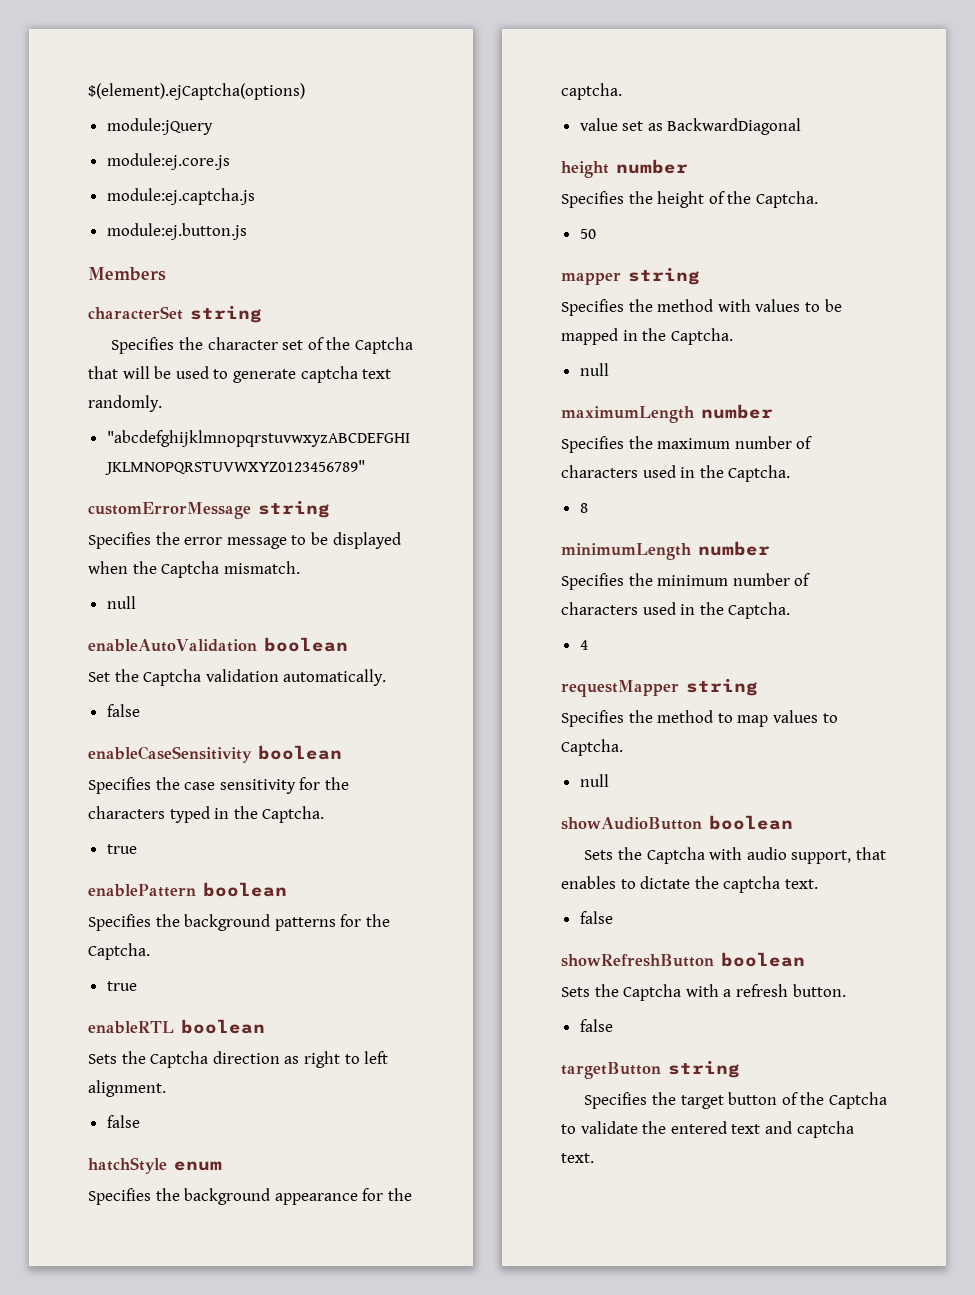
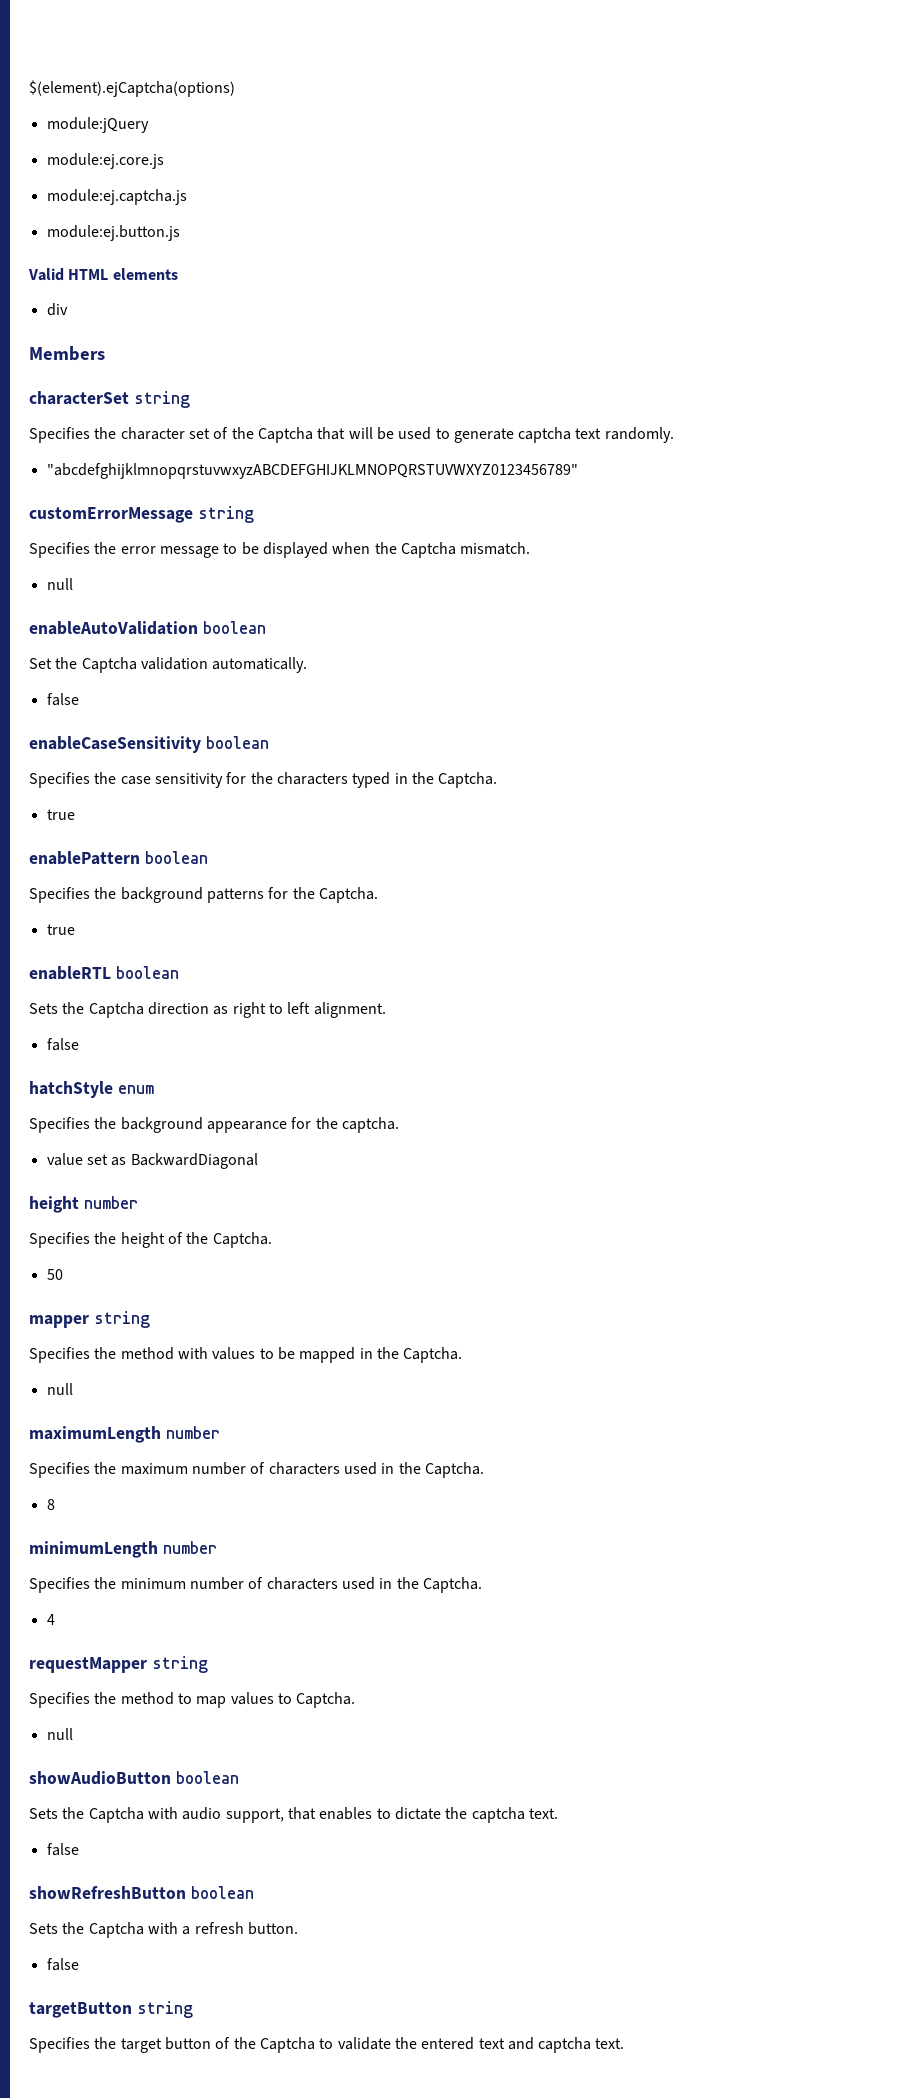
+ Valid HTML elements
+ div

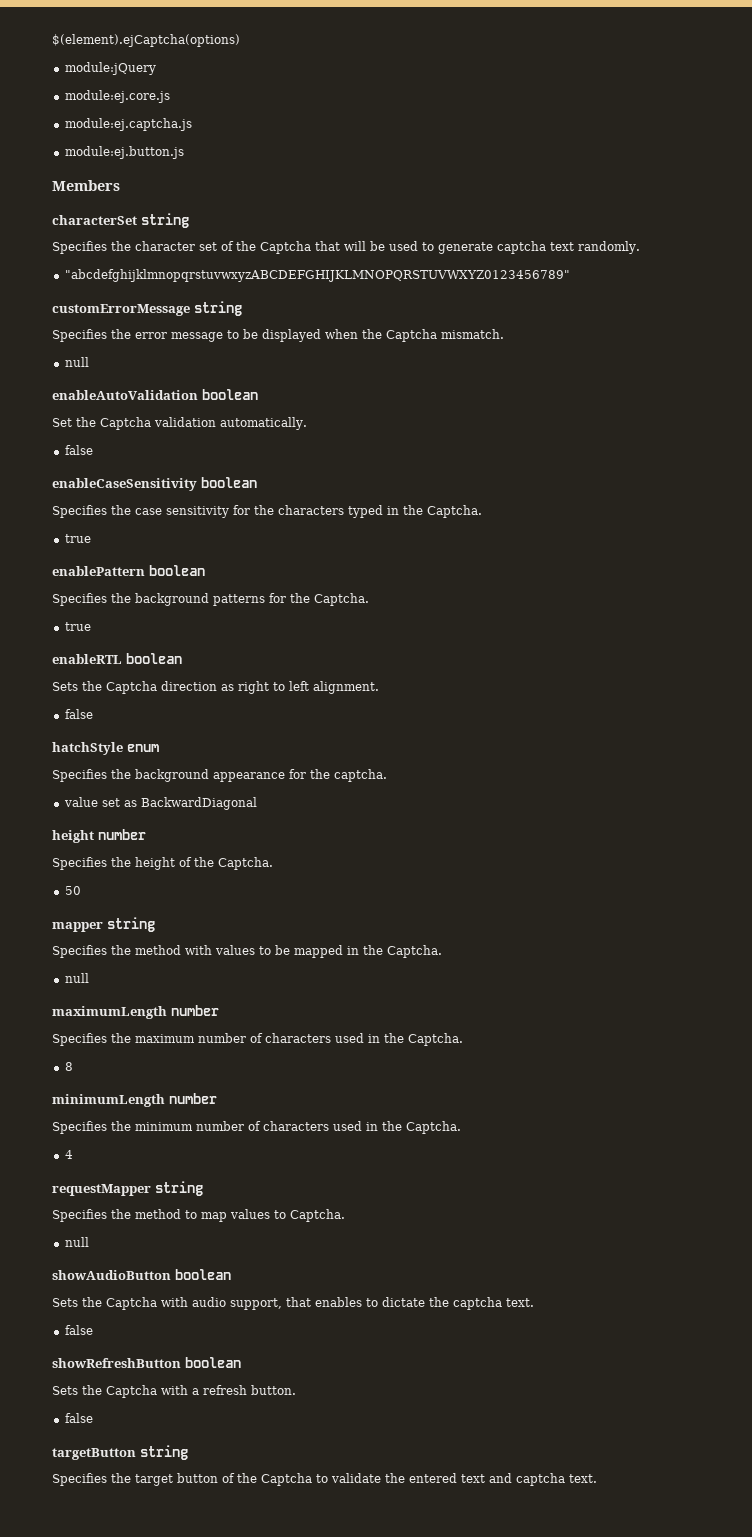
- Valid HTML elements
- div

